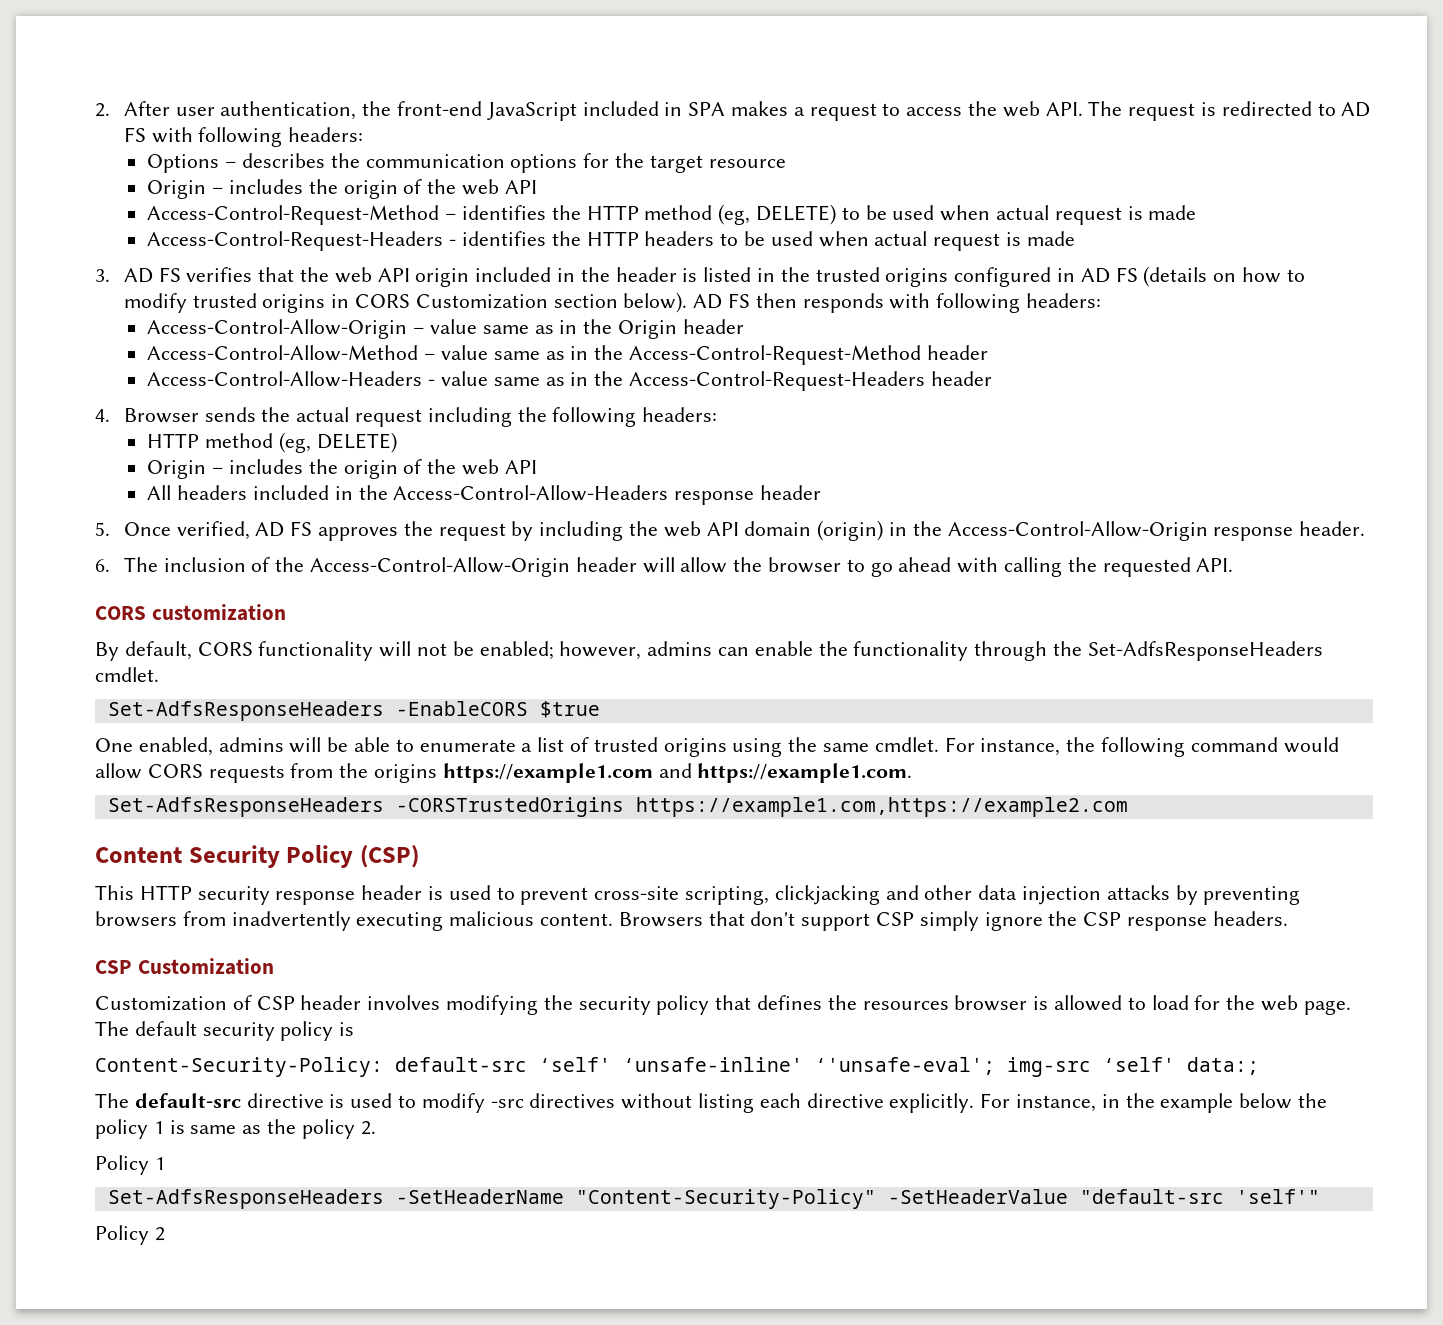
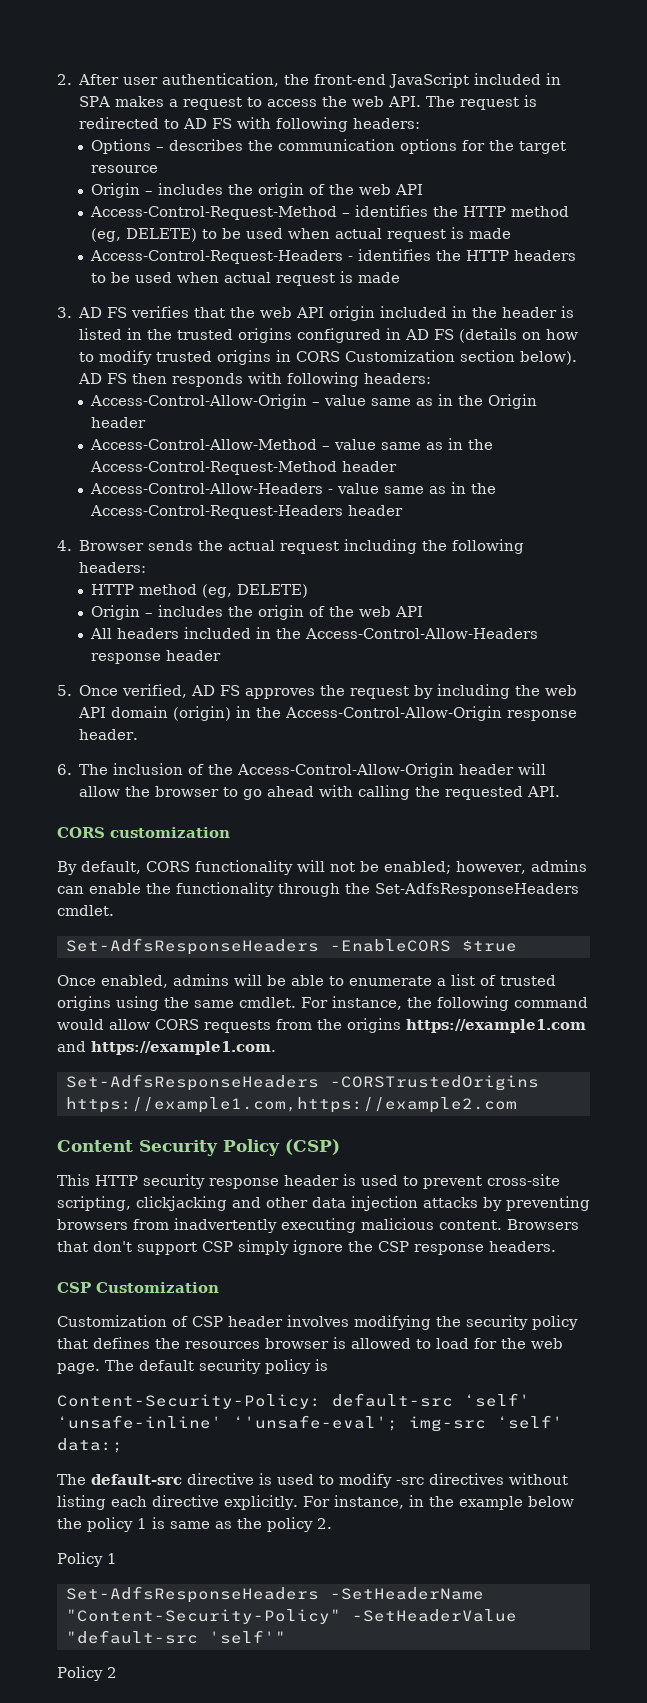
- One enabled, admins will be able to enumerate a list of trusted origins using the same cmdlet.
+ Once enabled, admins will be able to enumerate a list of trusted origins using the same cmdlet.

